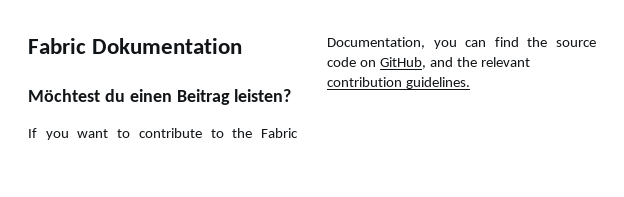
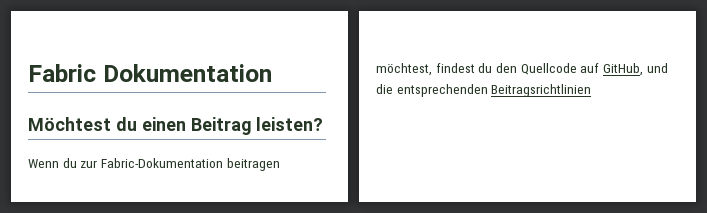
- If you want to contribute to the Fabric Documentation, you can find the source code on GitHub, and the relevant contribution guidelines.
+ Wenn du zur Fabric-Dokumentation beitragen möchtest, findest du den Quellcode auf GitHub, und die entsprechenden Beitragsrichtlinien

